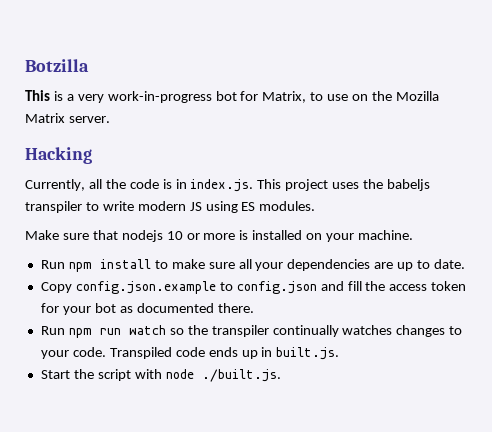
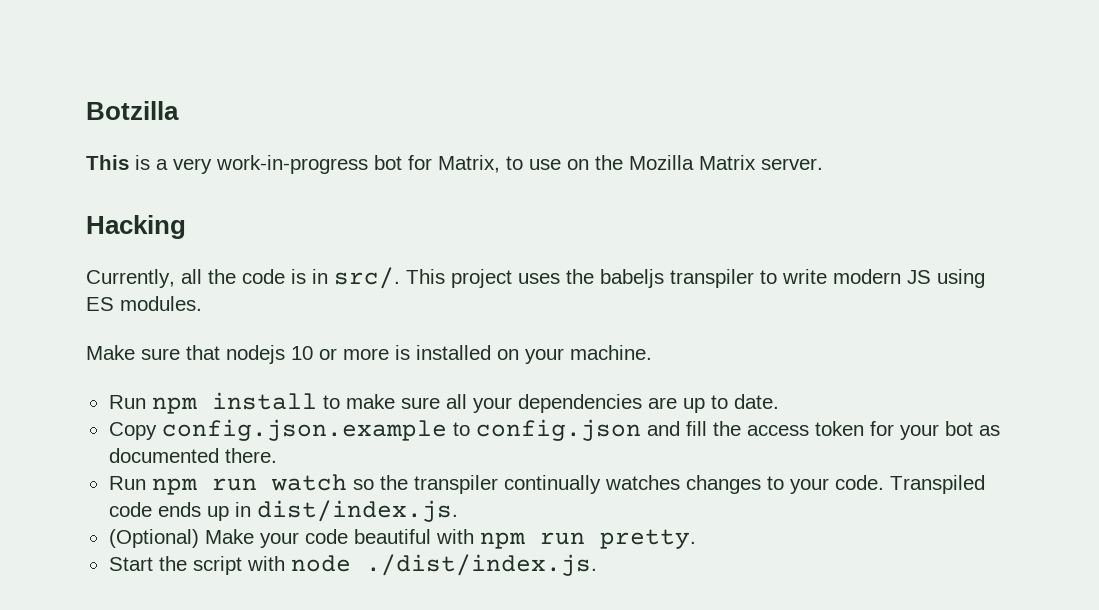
- Currently, all the code is in index.js. This project uses the babeljs transpiler to write modern JS using ES modules.
+ Currently, all the code is in src/. This project uses the babeljs transpiler to write modern JS using ES modules.
- Transpiled code ends up in built.js.
+ Transpiled code ends up in dist/index.js.
+ (Optional) Make your code beautiful with npm run pretty.
- Start the script with node ./built.js.
+ Start the script with node ./dist/index.js.

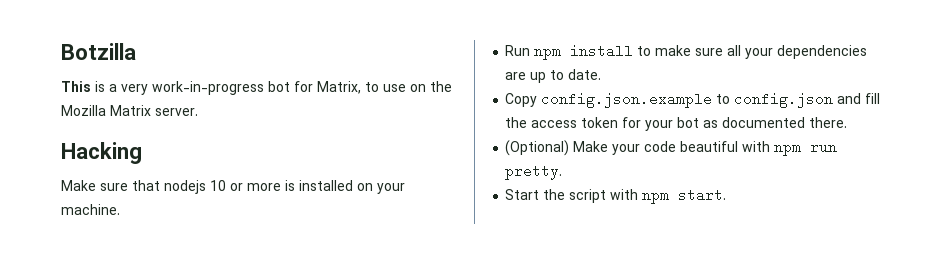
- Currently, all the code is in src/. This project uses the babeljs transpiler to write modern JS using ES modules.
- Run npm run watch so the transpiler continually watches changes to your code. Transpiled code ends up in dist/index.js.
- Start the script with node ./dist/index.js.
+ Start the script with npm start.

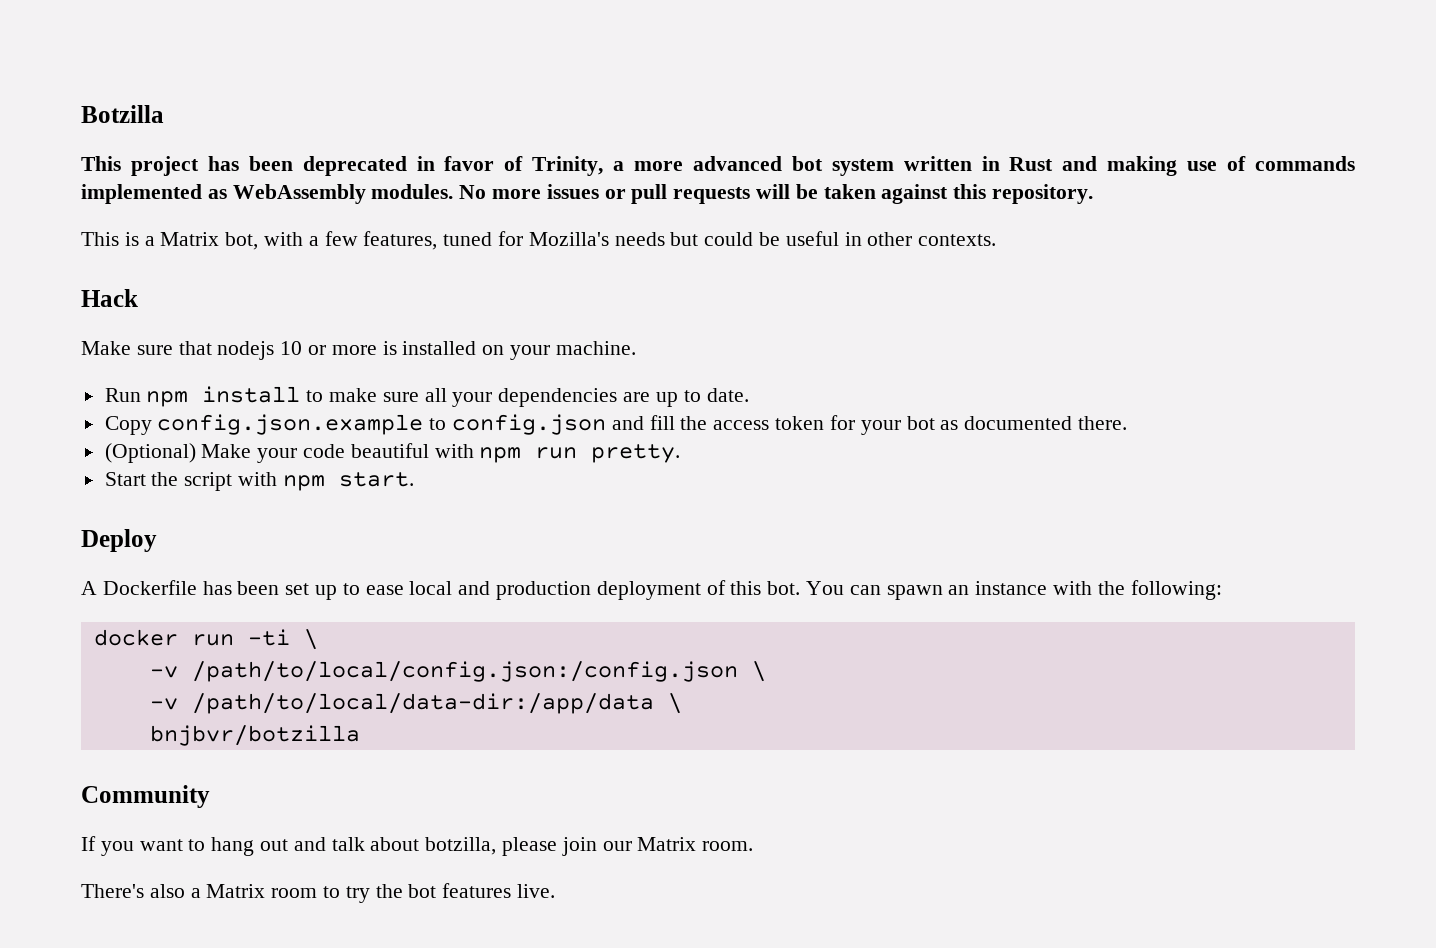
- This is a very work-in-progress bot for Matrix, to use on the Mozilla Matrix server.
- Hacking
+ This project has been deprecated in favor of Trinity, a more advanced bot system written in Rust and making use of commands implemented as WebAssembly modules. No more issues or pull requests will be taken against this repository.
+ This is a Matrix bot, with a few features, tuned for Mozilla's needs but could be useful in other contexts.
+ Hack
+ Deploy
+ A Dockerfile has been set up to ease local and production deployment of this bot. You can spawn an instance with the following:
+ docker run -ti \
+ -v /path/to/local/config.json:/config.json \
+ -v /path/to/local/data-dir:/app/data \
+ bnjbvr/botzilla
+ Community
+ If you want to hang out and talk about botzilla, please join our Matrix room.
+ There's also a Matrix room to try the bot features live.

